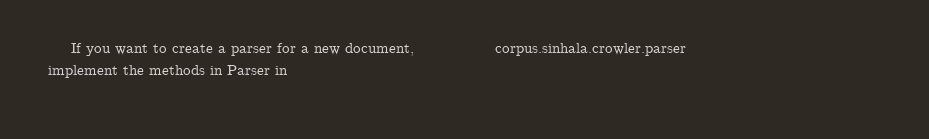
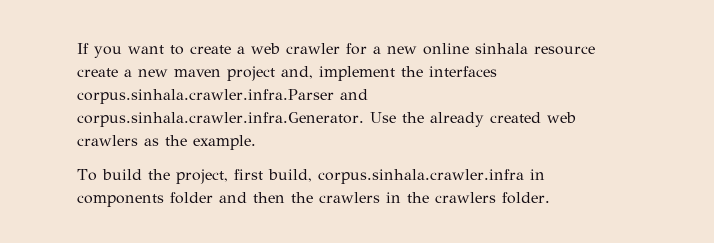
- If you want to create a parser for a new document, implement the methods in Parser in corpus.sinhala.crowler.parser
+ If you want to create a web crawler for a new online sinhala resource create a new maven project and, implement the interfaces corpus.sinhala.crawler.infra.Parser and corpus.sinhala.crawler.infra.Generator. Use the already created web crawlers as the example.
+ To build the project, first build, corpus.sinhala.crawler.infra in components folder and then the crawlers in the crawlers folder.

